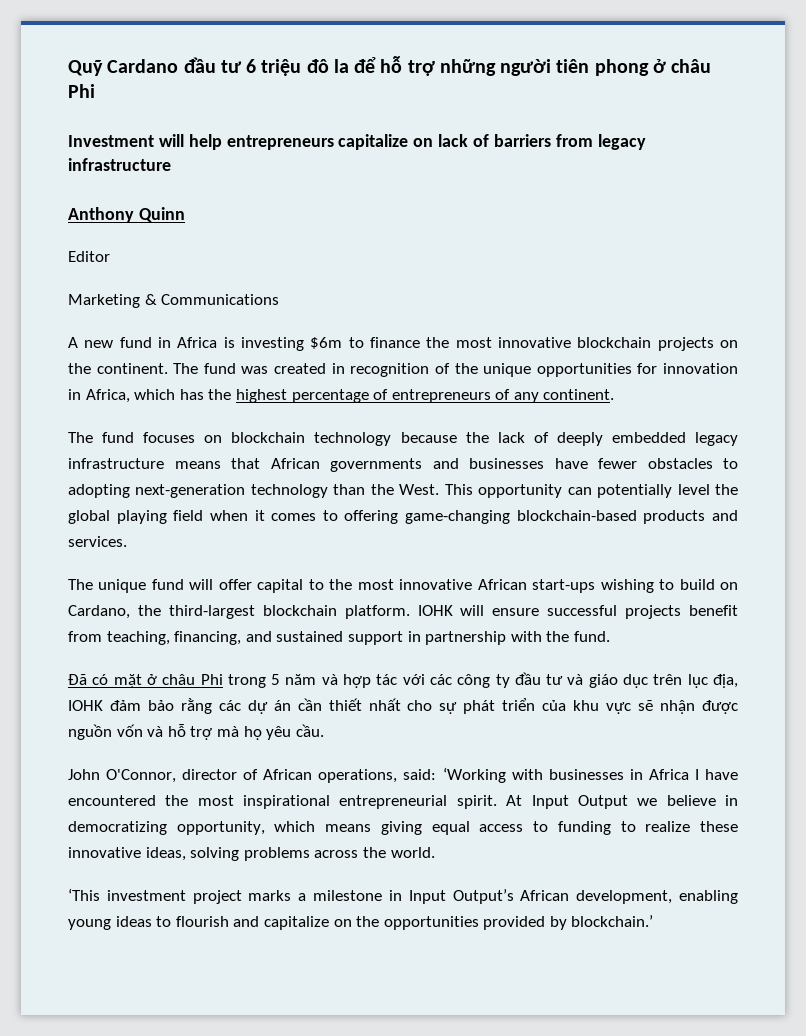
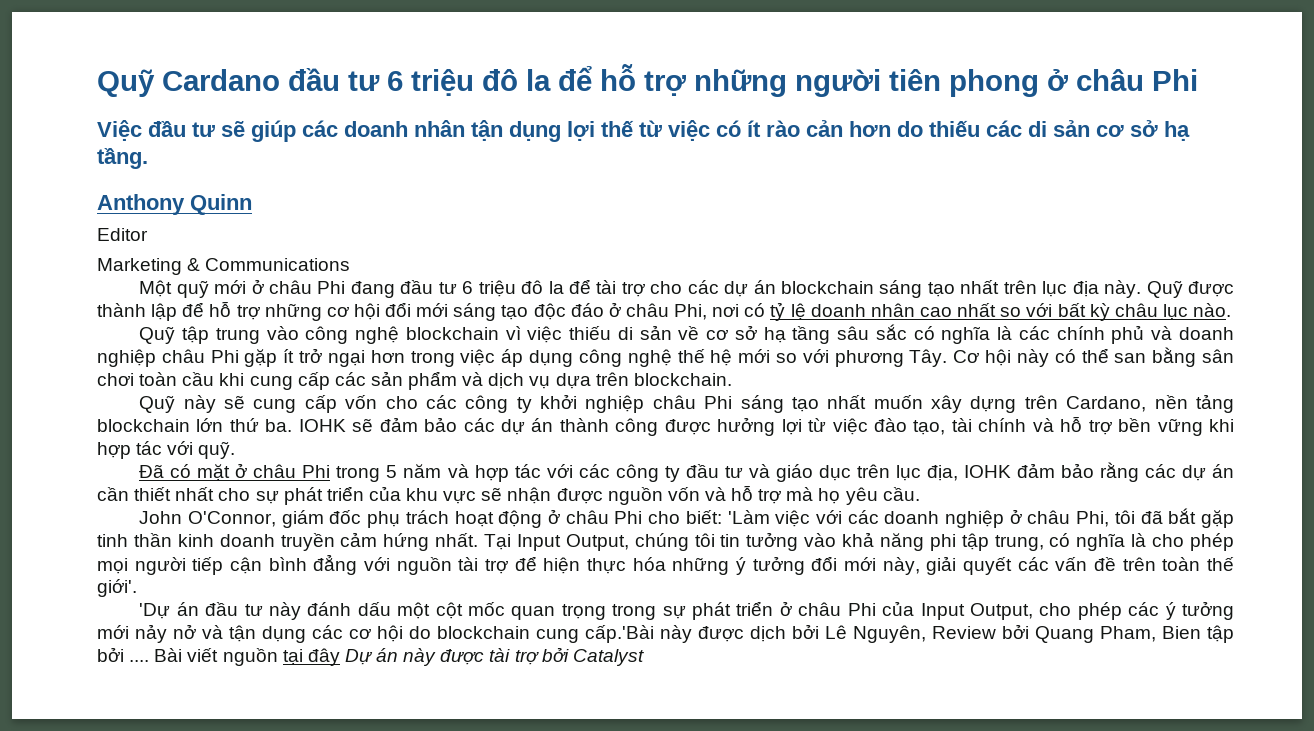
- Investment will help entrepreneurs capitalize on lack of barriers from legacy infrastructure
+ Việc đầu tư sẽ giúp các doanh nhân tận dụng lợi thế từ việc có ít rào cản hơn do thiếu các di sản cơ sở hạ tầng.
- A new fund in Africa is investing $6m to finance the most innovative blockchain projects on the continent. The fund was created in recognition of the unique opportunities for innovation in Africa, which has the highest percentage of entrepreneurs of any continent.
- The fund focuses on blockchain technology because the lack of deeply embedded legacy infrastructure means that African governments and businesses have fewer obstacles to adopting next-generation technology than the West. This opportunity can potentially level the global playing field when it comes to offering game-changing blockchain-based products and services.
- The unique fund will offer capital to the most innovative African start-ups wishing to build on Cardano, the third-largest blockchain platform. IOHK will ensure successful projects benefit from teaching, financing, and sustained support in partnership with the fund.
+ Một quỹ mới ở châu Phi đang đầu tư 6 triệu đô la để tài trợ cho các dự án blockchain sáng tạo nhất trên lục địa này. Quỹ được thành lập để hỗ trợ những cơ hội đổi mới sáng tạo độc đáo ở châu Phi, nơi có tỷ lệ doanh nhân cao nhất so với bất kỳ châu lục nào.
+ Quỹ tập trung vào công nghệ blockchain vì việc thiếu di sản về cơ sở hạ tầng sâu sắc có nghĩa là các chính phủ và doanh nghiệp châu Phi gặp ít trở ngại hơn trong việc áp dụng công nghệ thế hệ mới so với phương Tây. Cơ hội này có thể san bằng sân chơi toàn cầu khi cung cấp các sản phẩm và dịch vụ dựa trên blockchain.
+ Quỹ này sẽ cung cấp vốn cho các công ty khởi nghiệp châu Phi sáng tạo nhất muốn xây dựng trên Cardano, nền tảng blockchain lớn thứ ba. IOHK sẽ đảm bảo các dự án thành công được hưởng lợi từ việc đào tạo, tài chính và hỗ trợ bền vững khi hợp tác với quỹ.
- John O'Connor, director of African operations, said: ‘Working with businesses in Africa I have encountered the most inspirational entrepreneurial spirit. At Input Output we believe in democratizing opportunity, which means giving equal access to funding to realize these innovative ideas, solving problems across the world.
- ‘This investment project marks a milestone in Input Output’s African development, enabling young ideas to flourish and capitalize on the opportunities provided by blockchain.’
+ John O'Connor, giám đốc phụ trách hoạt động ở châu Phi cho biết: 'Làm việc với các doanh nghiệp ở châu Phi, tôi đã bắt gặp tinh thần kinh doanh truyền cảm hứng nhất. Tại Input Output, chúng tôi tin tưởng vào khả năng phi tập trung, có nghĩa là cho phép mọi người tiếp cận bình đẳng với nguồn tài trợ để hiện thực hóa những ý tưởng đổi mới này, giải quyết các vấn đề trên toàn thế giới'.
+ 'Dự án đầu tư này đánh dấu một cột mốc quan trọng trong sự phát triển ở châu Phi của Input Output, cho phép các ý tưởng mới nảy nở và tận dụng các cơ hội do blockchain cung cấp.'Bài này được dịch bởi Lê Nguyên, Review bởi Quang Pham, Bien tập bởi .... Bài viết nguồn tại đây Dự án này được tài trợ bởi Catalyst

